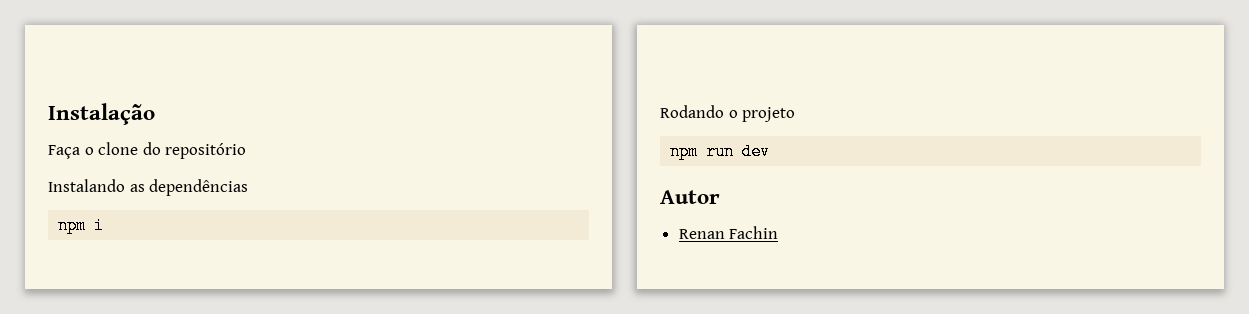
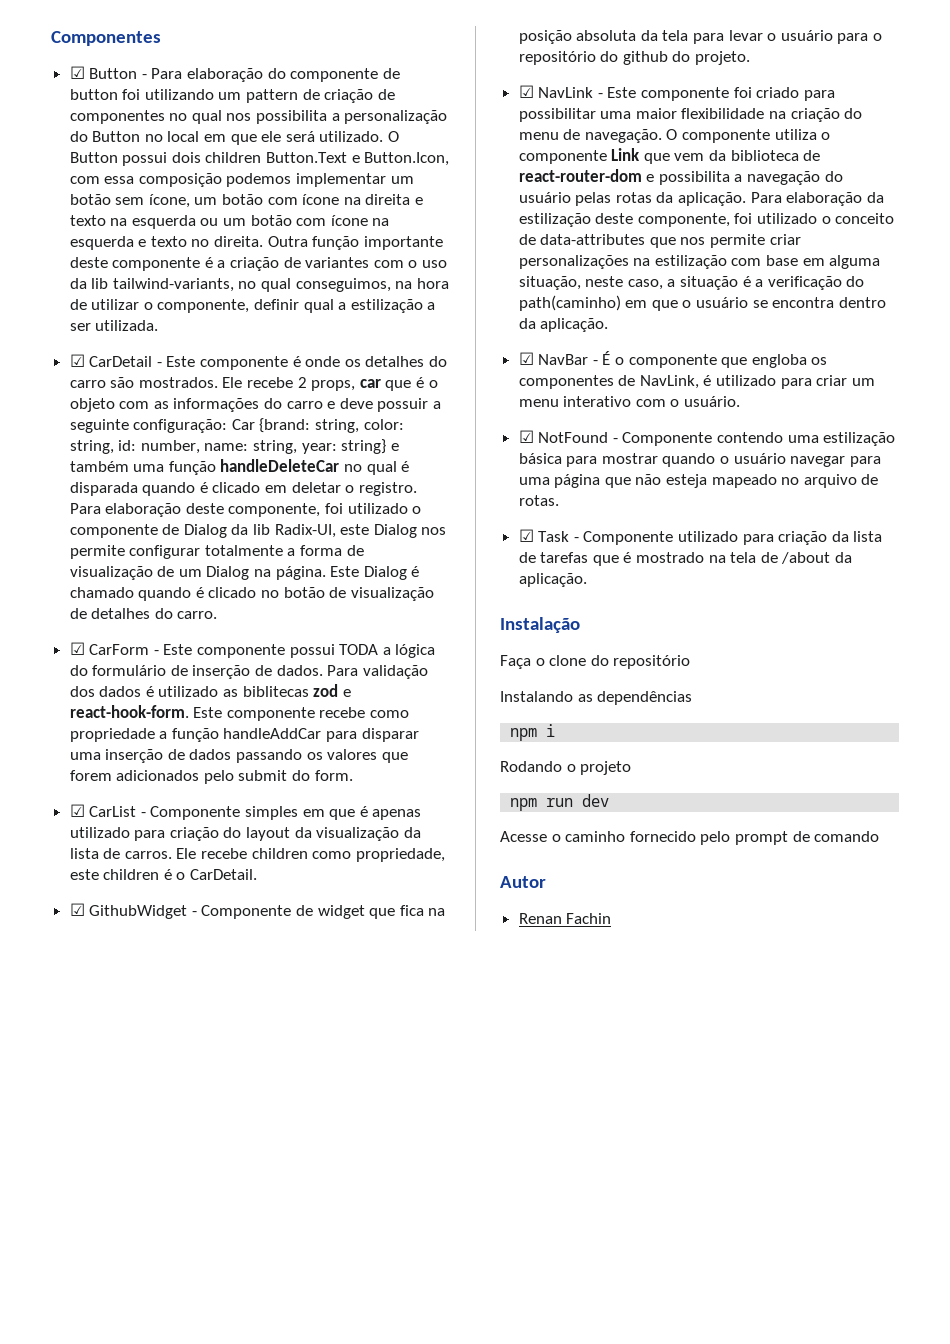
+ Componentes
+ ☑ Button - Para elaboração do componente de button foi utilizando um pattern de criação de componentes no qual nos possibilita a personalização do Button no local em que ele será utilizado. O Button possui dois children Button.Text e Button.Icon, com essa composição podemos implementar um botão sem ícone, um botão com ícone na direita e texto na esquerda ou um botão com ícone na esquerda e texto no direita. Outra função importante deste componente é a criação de variantes com o uso da lib tailwind-variants, no qual conseguimos, na hora de utilizar o componente, definir qual a estilização a ser utilizada.
+ ☑ CarDetail - Este componente é onde os detalhes do carro são mostrados. Ele recebe 2 props, car que é o objeto com as informações do carro e deve possuir a seguinte configuração: Car {brand: string, color: string, id: number, name: string, year: string} e também uma função handleDeleteCar no qual é disparada quando é clicado em deletar o registro. Para elaboração deste componente, foi utilizado o componente de Dialog da lib Radix-UI, este Dialog nos permite configurar totalmente a forma de visualização de um Dialog na página. Este Dialog é chamado quando é clicado no botão de visualização de detalhes do carro.
+ ☑ CarForm - Este componente possui TODA a lógica do formulário de inserção de dados. Para validação dos dados é utilizado as biblitecas zod e react-hook-form. Este componente recebe como propriedade a função handleAddCar para disparar uma inserção de dados passando os valores que forem adicionados pelo submit do form.
+ ☑ CarList - Componente simples em que é apenas utilizado para criação do layout da visualização da lista de carros. Ele recebe children como propriedade, este children é o CarDetail.
+ ☑ GithubWidget - Componente de widget que fica na posição absoluta da tela para levar o usuário para o repositório do github do projeto.
+ ☑ NavLink - Este componente foi criado para possibilitar uma maior flexibilidade na criação do menu de navegação. O componente utiliza o componente Link que vem da biblioteca de react-router-dom e possibilita a navegação do usuário pelas rotas da aplicação. Para elaboração da estilização deste componente, foi utilizado o conceito de data-attributes que nos permite criar personalizações na estilização com base em alguma situação, neste caso, a situação é a verificação do path(caminho) em que o usuário se encontra dentro da aplicação.
+ ☑ NavBar - É o componente que engloba os componentes de NavLink, é utilizado para criar um menu interativo com o usuário.
+ ☑ NotFound - Componente contendo uma estilização básica para mostrar quando o usuário navegar para uma página que não esteja mapeado no arquivo de rotas.
+ ☑ Task - Componente utilizado para criação da lista de tarefas que é mostrado na tela de /about da aplicação.
+ Acesse o caminho fornecido pelo prompt de comando

